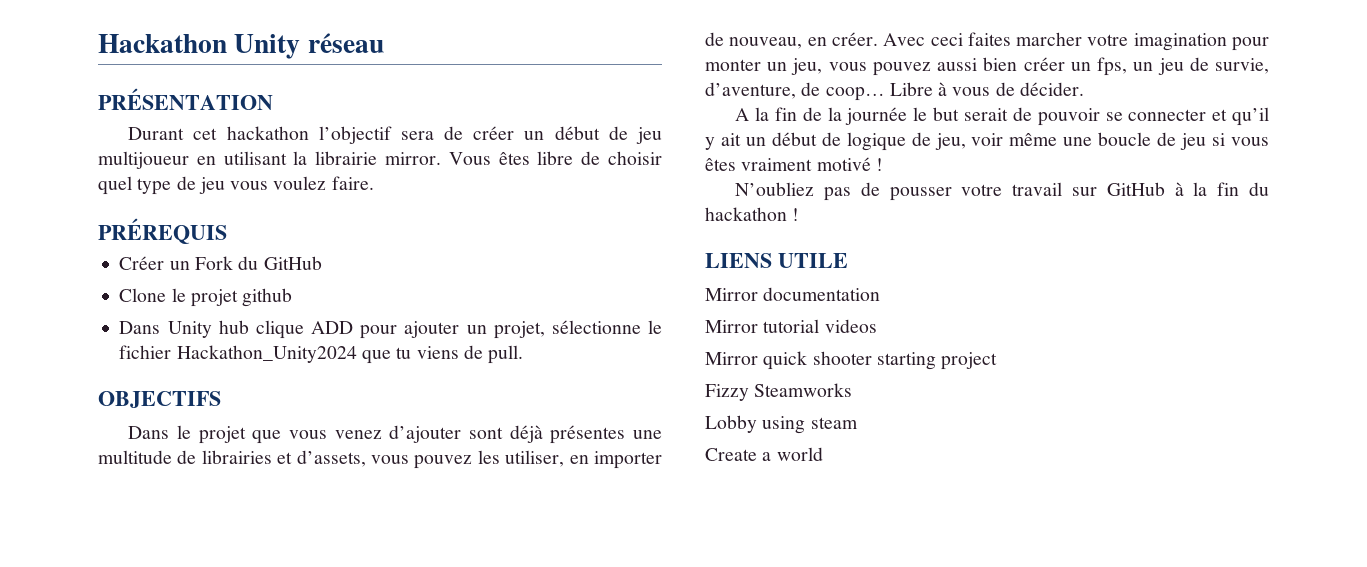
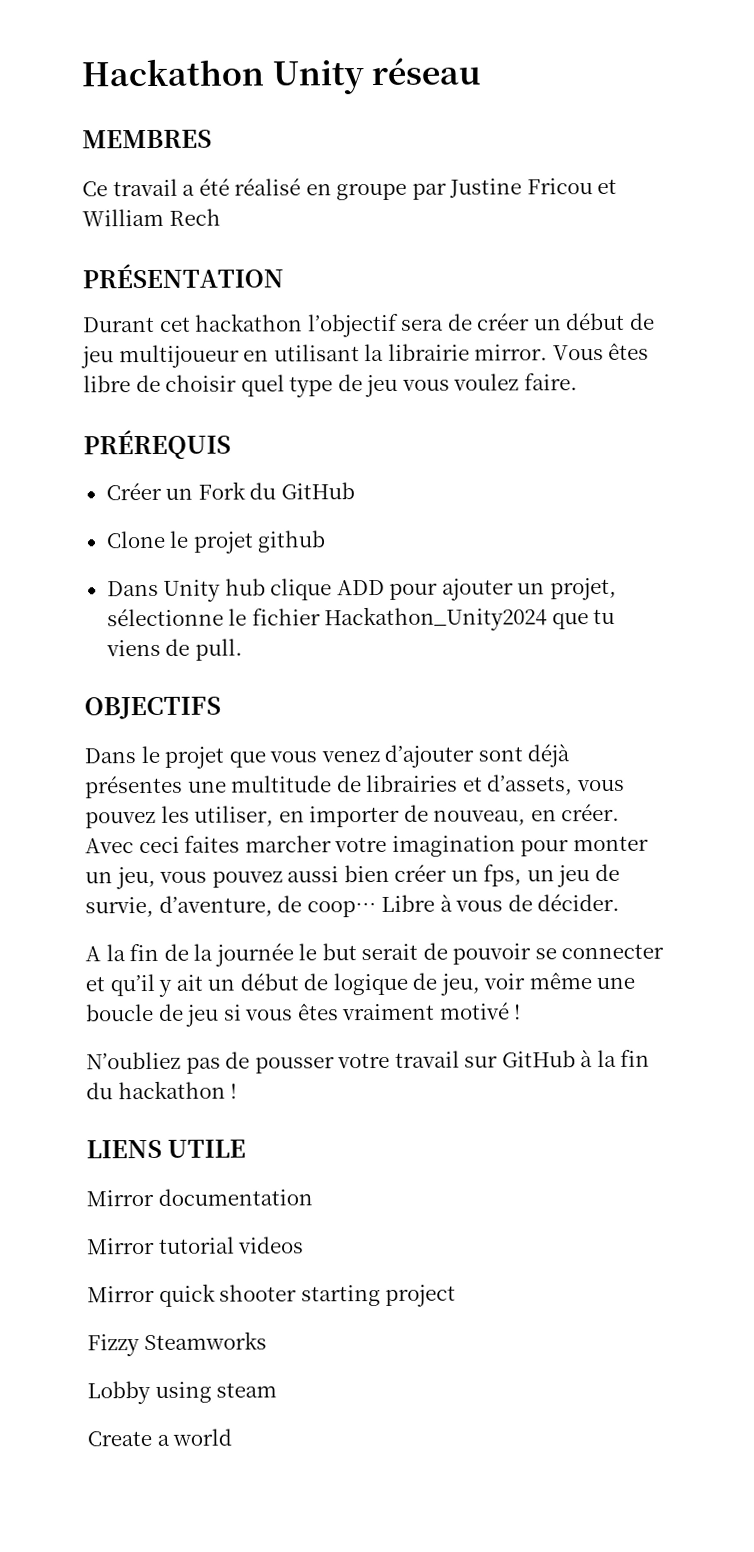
+ MEMBRES
+ Ce travail a été réalisé en groupe par Justine Fricou et William Rech

